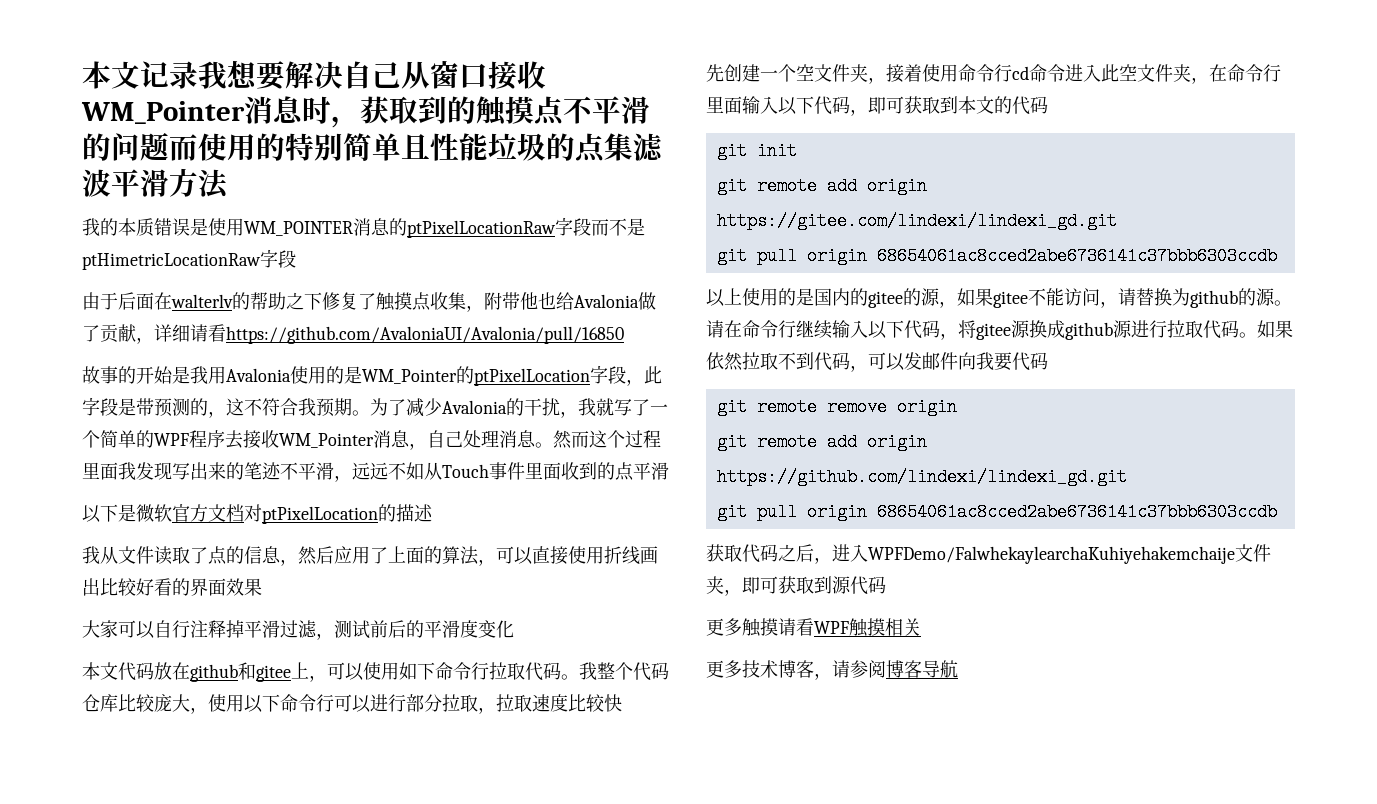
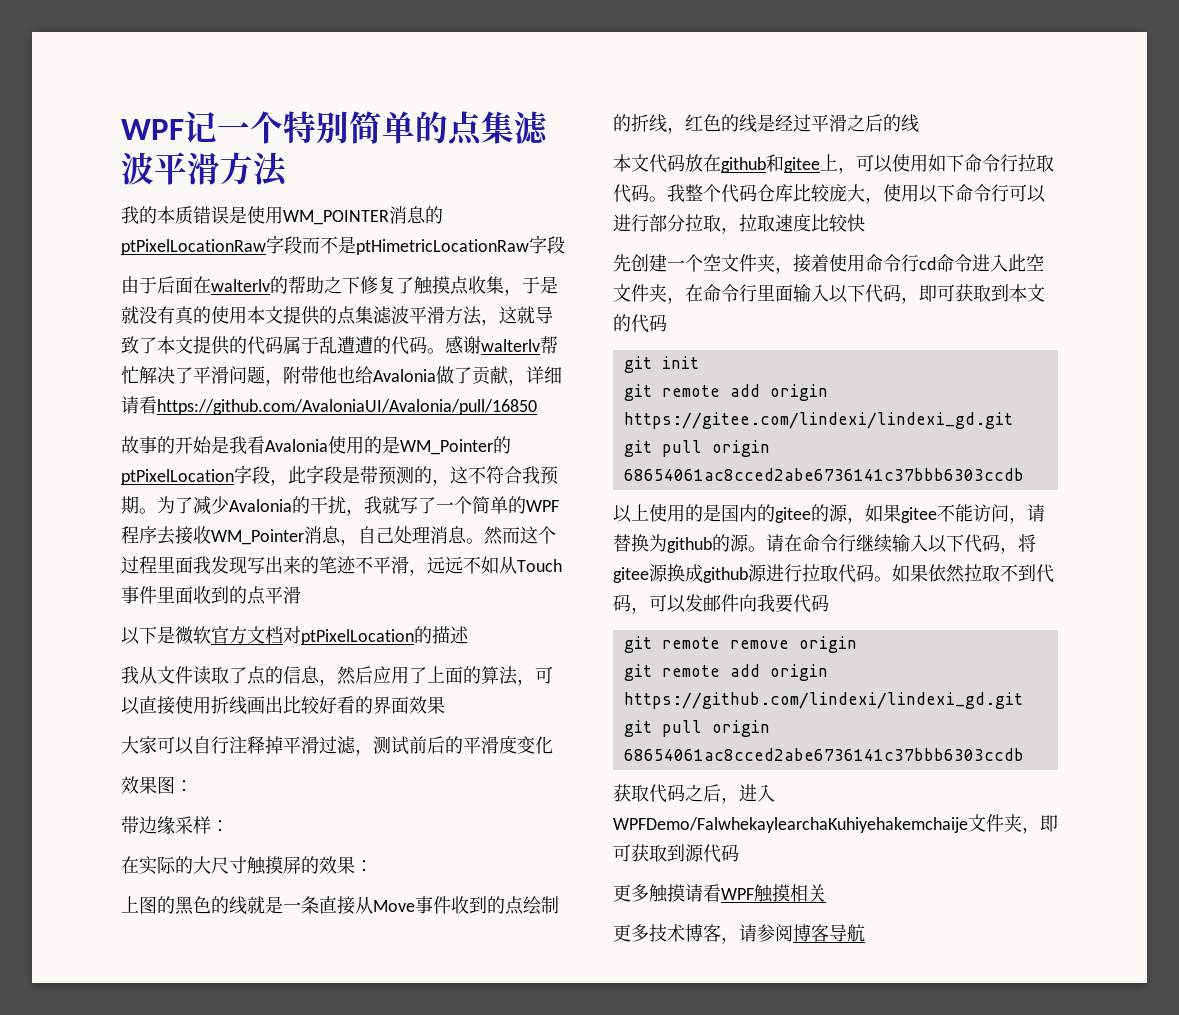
- 本文记录我想要解决自己从窗口接收WM_Pointer消息时，获取到的触摸点不平滑的问题而使用的特别简单且性能垃圾的点集滤波平滑方法
+ WPF记一个特别简单的点集滤波平滑方法
- 由于后面在walterlv的帮助之下修复了触摸点收集，附带他也给Avalonia做了贡献，详细请看https://github.com/AvaloniaUI/Avalonia/pull/16850
+ 由于后面在walterlv的帮助之下修复了触摸点收集，于是就没有真的使用本文提供的点集滤波平滑方法，这就导致了本文提供的代码属于乱遭遭的代码。感谢walterlv帮忙解决了平滑问题，附带他也给Avalonia做了贡献，详细请看https://github.com/AvaloniaUI/Avalonia/pull/16850
- 故事的开始是我用Avalonia使用的是WM_Pointer的ptPixelLocation字段，此字段是带预测的，这不符合我预期。
+ 故事的开始是我看Avalonia使用的是WM_Pointer的ptPixelLocation字段，此字段是带预测的，这不符合我预期。
+ 效果图：
+ 带边缘采样：
+ 在实际的大尺寸触摸屏的效果：
+ 上图的黑色的线就是一条直接从Move事件收到的点绘制的折线，红色的线是经过平滑之后的线

